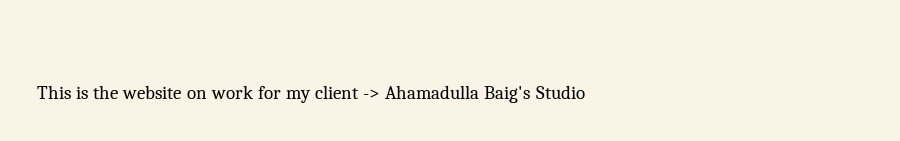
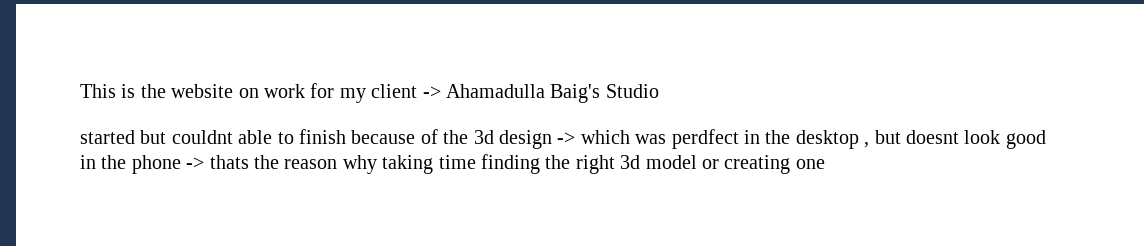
+ started but couldnt able to finish because of the 3d design -> which was perdfect in the desktop , but doesnt look good in the phone -> thats the reason why taking time finding the right 3d model or creating one

